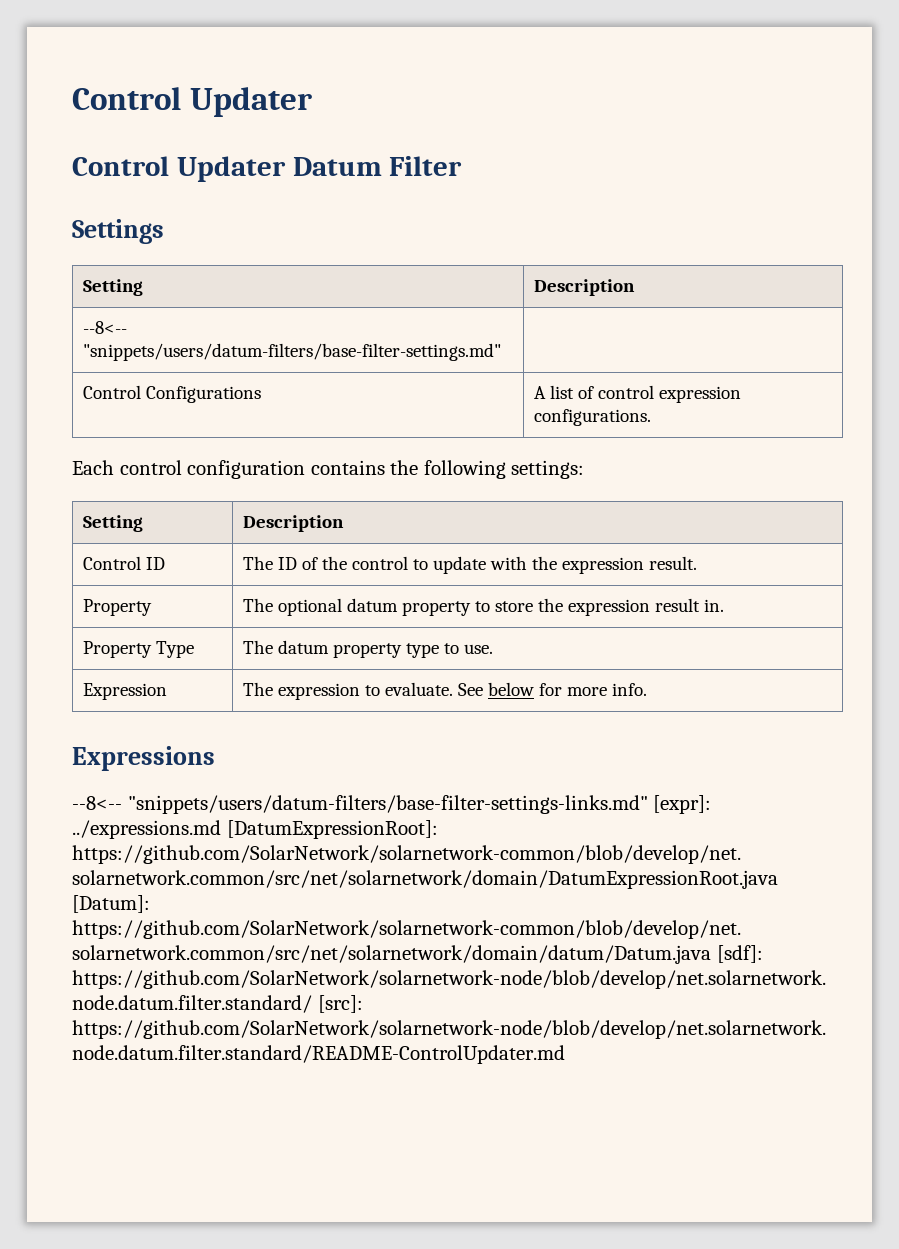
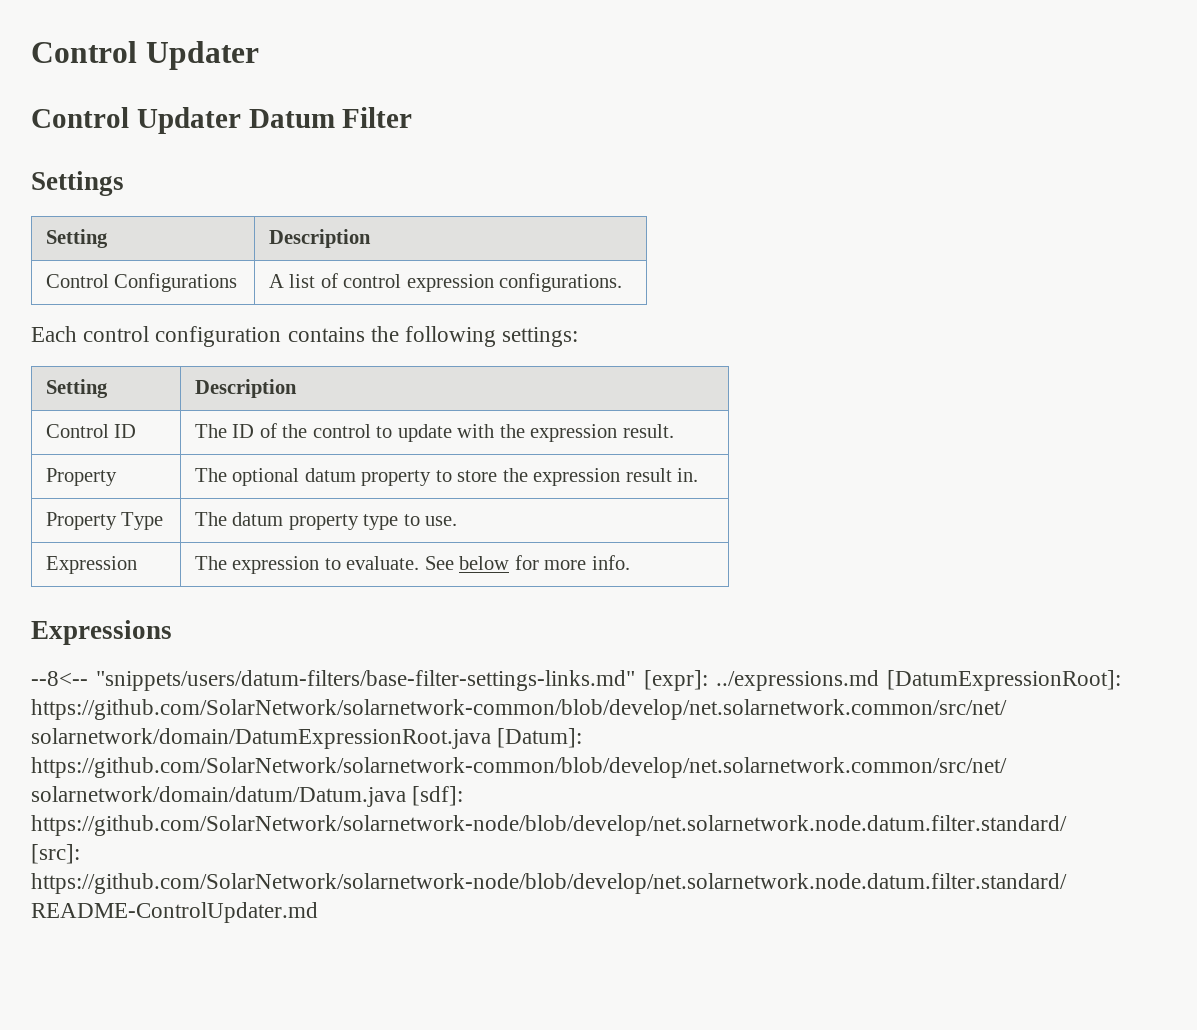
- --8<-- "snippets/users/datum-filters/base-filter-settings.md" |

